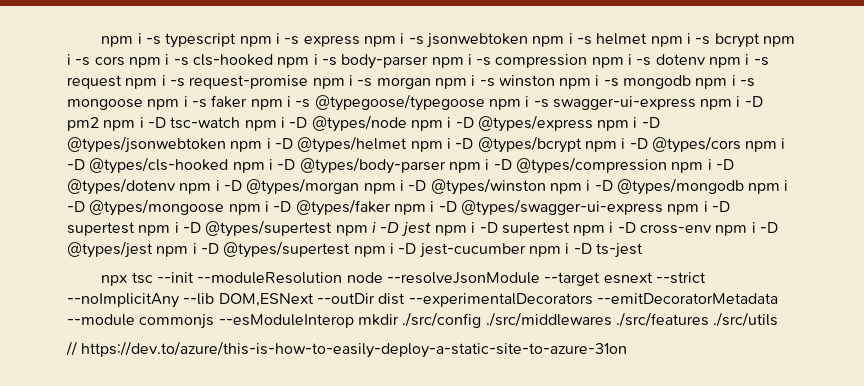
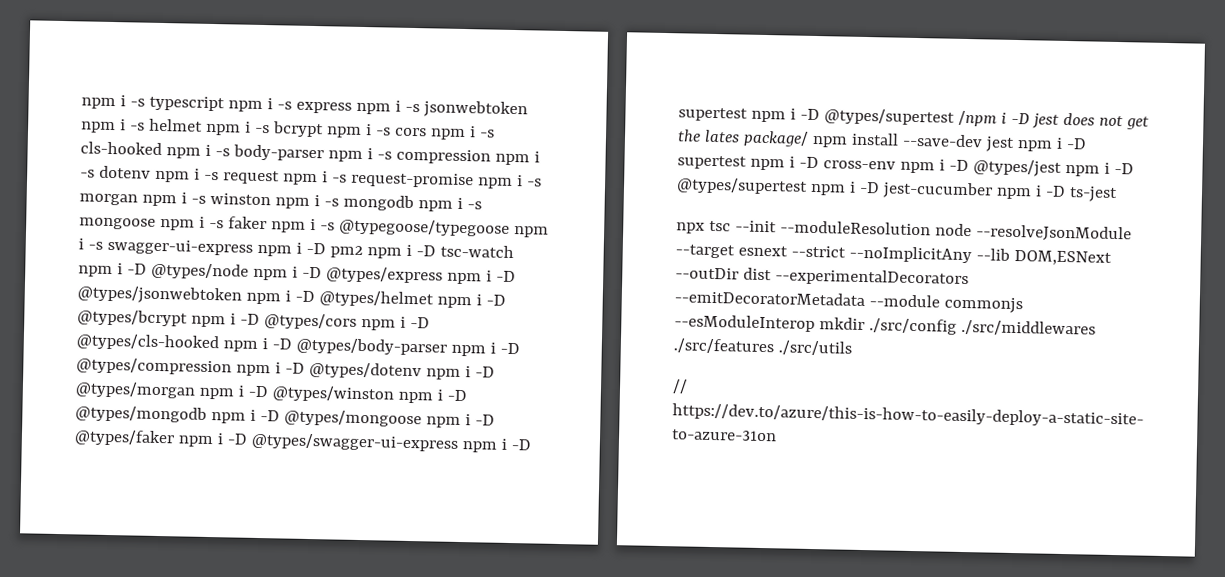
- npm i -s typescript npm i -s express npm i -s jsonwebtoken npm i -s helmet npm i -s bcrypt npm i -s cors npm i -s cls-hooked npm i -s body-parser npm i -s compression npm i -s dotenv npm i -s request npm i -s request-promise npm i -s morgan npm i -s winston npm i -s mongodb npm i -s mongoose npm i -s faker npm i -s @typegoose/typegoose npm i -s swagger-ui-express npm i -D pm2 npm i -D tsc-watch npm i -D @types/node npm i -D @types/express npm i -D @types/jsonwebtoken npm i -D @types/helmet npm i -D @types/bcrypt npm i -D @types/cors npm i -D @types/cls-hooked npm i -D @types/body-parser npm i -D @types/compression npm i -D @types/dotenv npm i -D @types/morgan npm i -D @types/winston npm i -D @types/mongodb npm i -D @types/mongoose npm i -D @types/faker npm i -D @types/swagger-ui-express npm i -D supertest npm i -D @types/supertest npm i -D jest npm i -D supertest npm i -D cross-env npm i -D @types/jest npm i -D @types/supertest npm i -D jest-cucumber npm i -D ts-jest
+ npm i -s typescript npm i -s express npm i -s jsonwebtoken npm i -s helmet npm i -s bcrypt npm i -s cors npm i -s cls-hooked npm i -s body-parser npm i -s compression npm i -s dotenv npm i -s request npm i -s request-promise npm i -s morgan npm i -s winston npm i -s mongodb npm i -s mongoose npm i -s faker npm i -s @typegoose/typegoose npm i -s swagger-ui-express npm i -D pm2 npm i -D tsc-watch npm i -D @types/node npm i -D @types/express npm i -D @types/jsonwebtoken npm i -D @types/helmet npm i -D @types/bcrypt npm i -D @types/cors npm i -D @types/cls-hooked npm i -D @types/body-parser npm i -D @types/compression npm i -D @types/dotenv npm i -D @types/morgan npm i -D @types/winston npm i -D @types/mongodb npm i -D @types/mongoose npm i -D @types/faker npm i -D @types/swagger-ui-express npm i -D supertest npm i -D @types/supertest /npm i -D jest does not get the lates package/ npm install --save-dev jest npm i -D supertest npm i -D cross-env npm i -D @types/jest npm i -D @types/supertest npm i -D jest-cucumber npm i -D ts-jest

